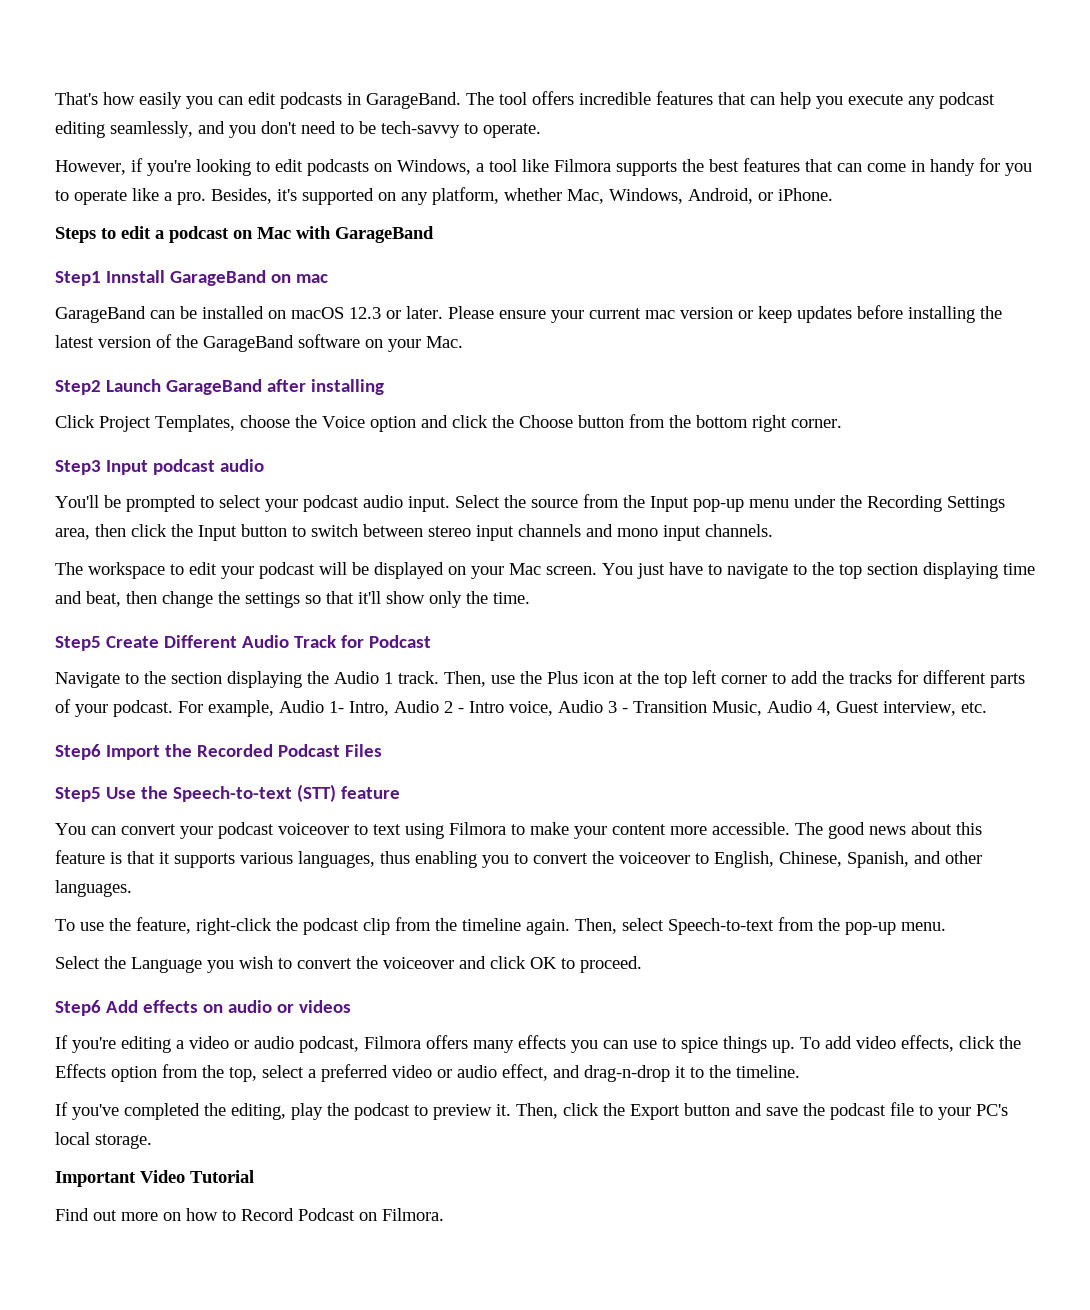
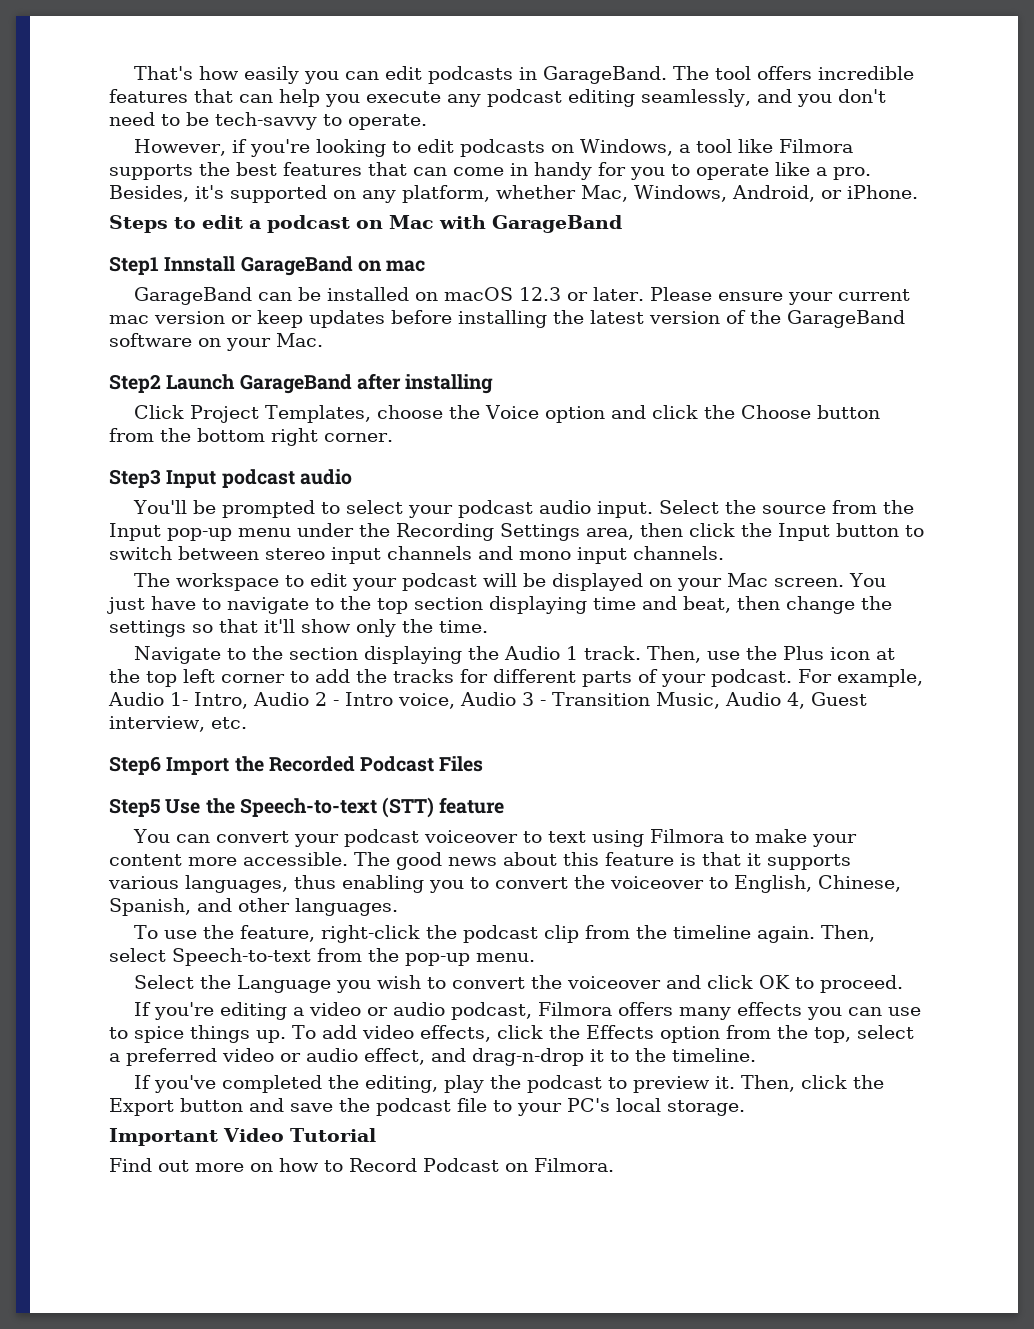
- Step5 Create Different Audio Track for Podcast
- Step6 Add effects on audio or videos

